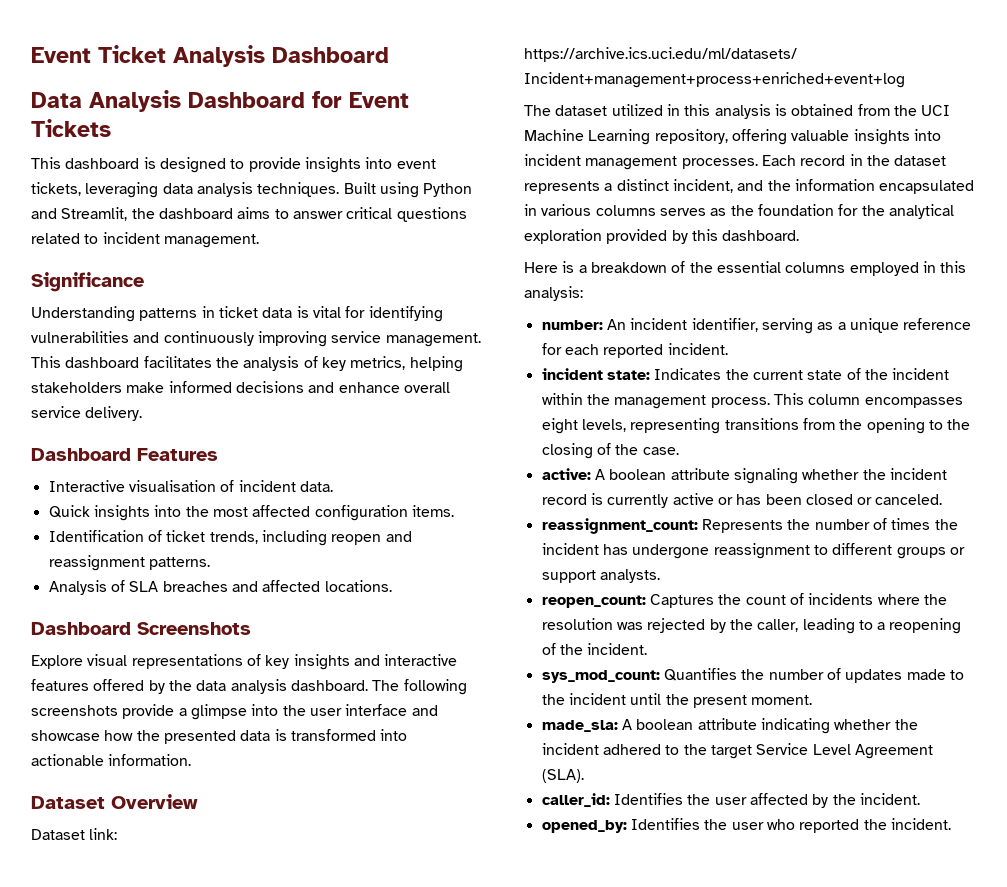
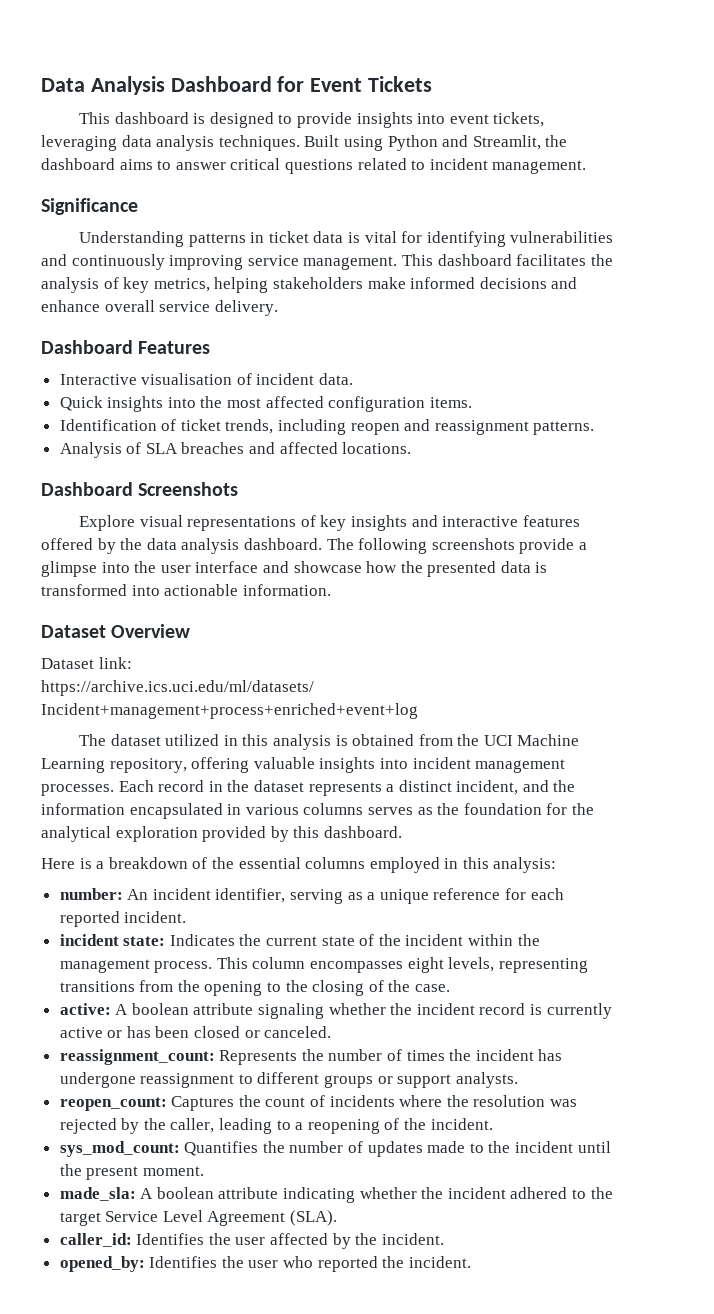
- Event Ticket Analysis Dashboard

